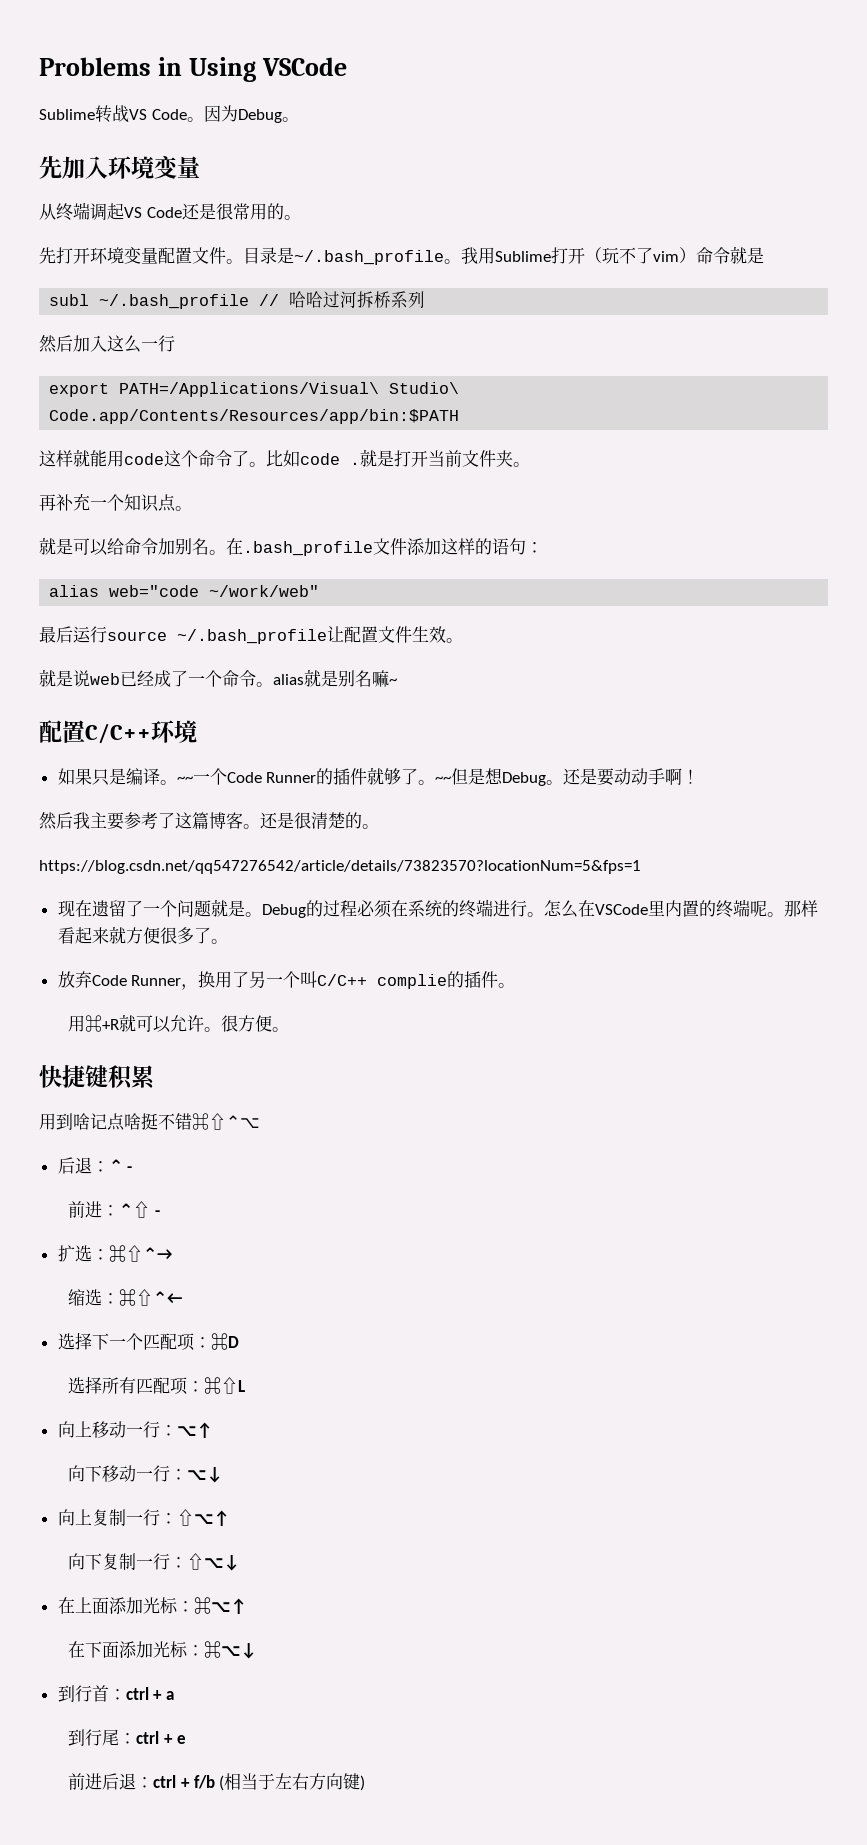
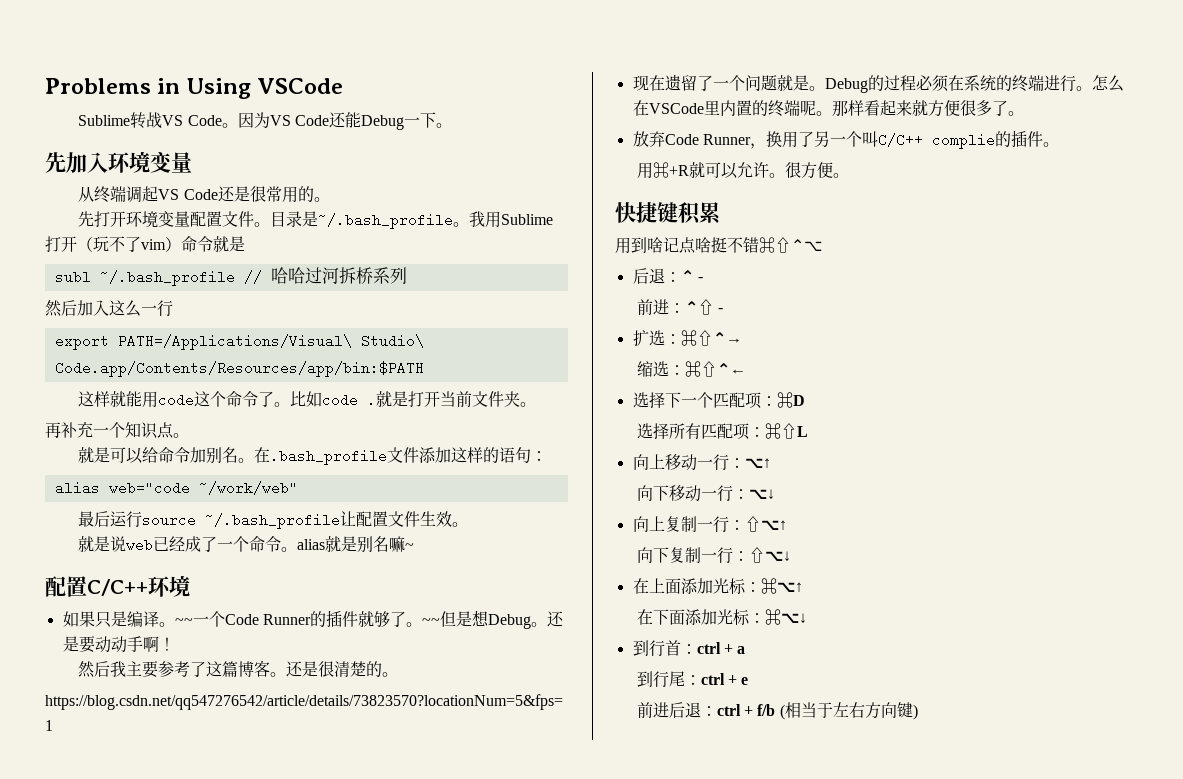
- 因为Debug。
+ 因为VS Code还能Debug一下。

